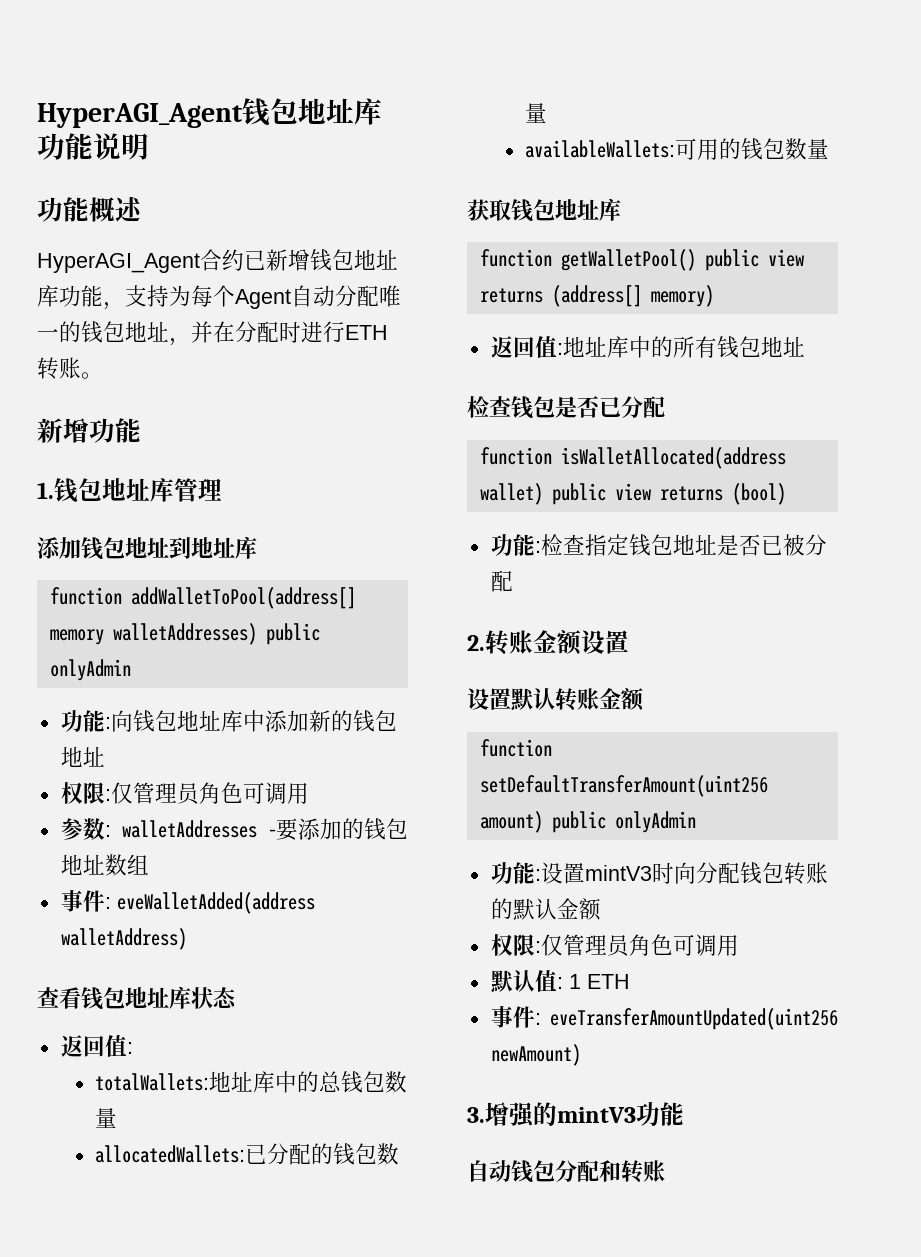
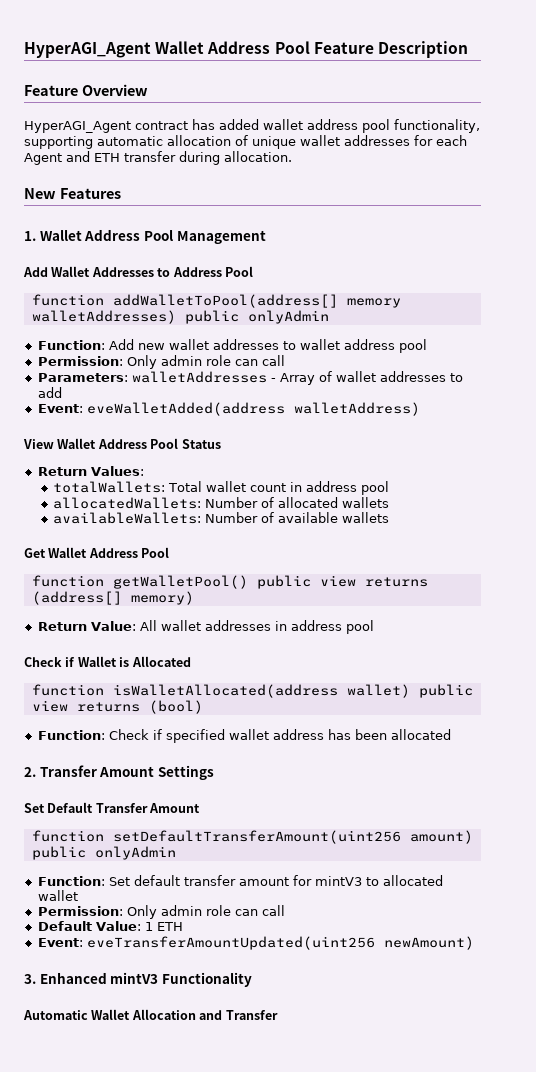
- HyperAGI_Agent钱包地址库功能说明
- 功能概述
- HyperAGI_Agent合约已新增钱包地址库功能，支持为每个Agent自动分配唯一的钱包地址，并在分配时进行ETH转账。
- 新增功能
- 1.钱包地址库管理
- 添加钱包地址到地址库
+ HyperAGI_Agent Wallet Address Pool Feature Description
+ Feature Overview
+ HyperAGI_Agent contract has added wallet address pool functionality, supporting automatic allocation of unique wallet addresses for each Agent and ETH transfer during allocation.
+ New Features
+ 1. Wallet Address Pool Management
+ Add Wallet Addresses to Address Pool
- 功能:向钱包地址库中添加新的钱包地址
- 权限:仅管理员角色可调用
- 参数: walletAddresses -要添加的钱包地址数组
- 事件: eveWalletAdded(address walletAddress)
- 查看钱包地址库状态
- 返回值:
- totalWallets:地址库中的总钱包数量
- allocatedWallets:已分配的钱包数量
- availableWallets:可用的钱包数量
- 获取钱包地址库
+ Function: Add new wallet addresses to wallet address pool
+ Permission: Only admin role can call
+ Parameters: walletAddresses - Array of wallet addresses to add
+ Event: eveWalletAdded(address walletAddress)
+ View Wallet Address Pool Status
+ Return Values:
+ totalWallets: Total wallet count in address pool
+ allocatedWallets: Number of allocated wallets
+ availableWallets: Number of available wallets
+ Get Wallet Address Pool
- 返回值:地址库中的所有钱包地址
- 检查钱包是否已分配
+ Return Value: All wallet addresses in address pool
+ Check if Wallet is Allocated
- 功能:检查指定钱包地址是否已被分配
- 2.转账金额设置
- 设置默认转账金额
+ Function: Check if specified wallet address has been allocated
+ 2. Transfer Amount Settings
+ Set Default Transfer Amount
- 功能:设置mintV3时向分配钱包转账的默认金额
- 权限:仅管理员角色可调用
- 默认值: 1 ETH
+ Function: Set default transfer amount for mintV3 to allocated wallet
+ Permission: Only admin role can call
+ Default Value: 1 ETH
- 事件: eveTransferAmountUpdated(uint256 newAmount)
+ Event: eveTransferAmountUpdated(uint256 newAmount)
- 3.增强的mintV3功能
- 自动钱包分配和转账
+ 3. Enhanced mintV3 Functionality
+ Automatic Wallet Allocation and Transfer

